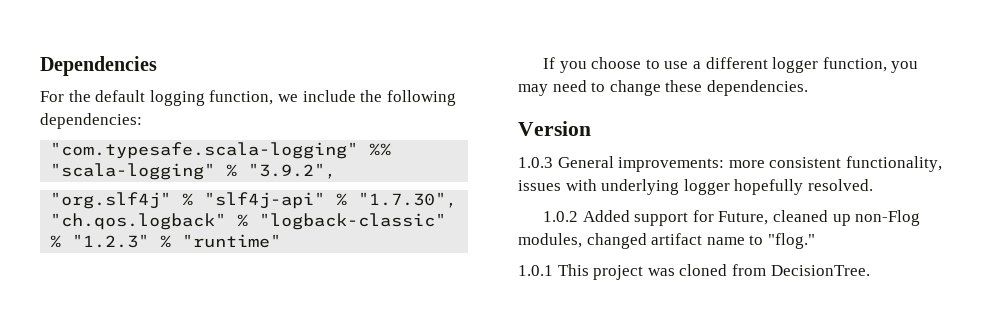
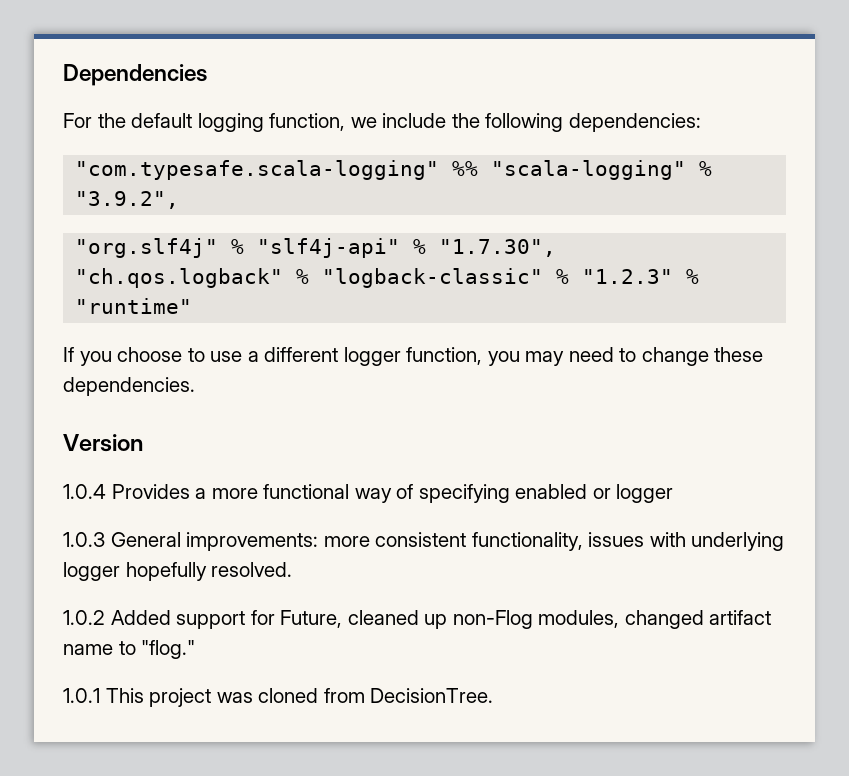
+ 1.0.4 Provides a more functional way of specifying enabled or logger

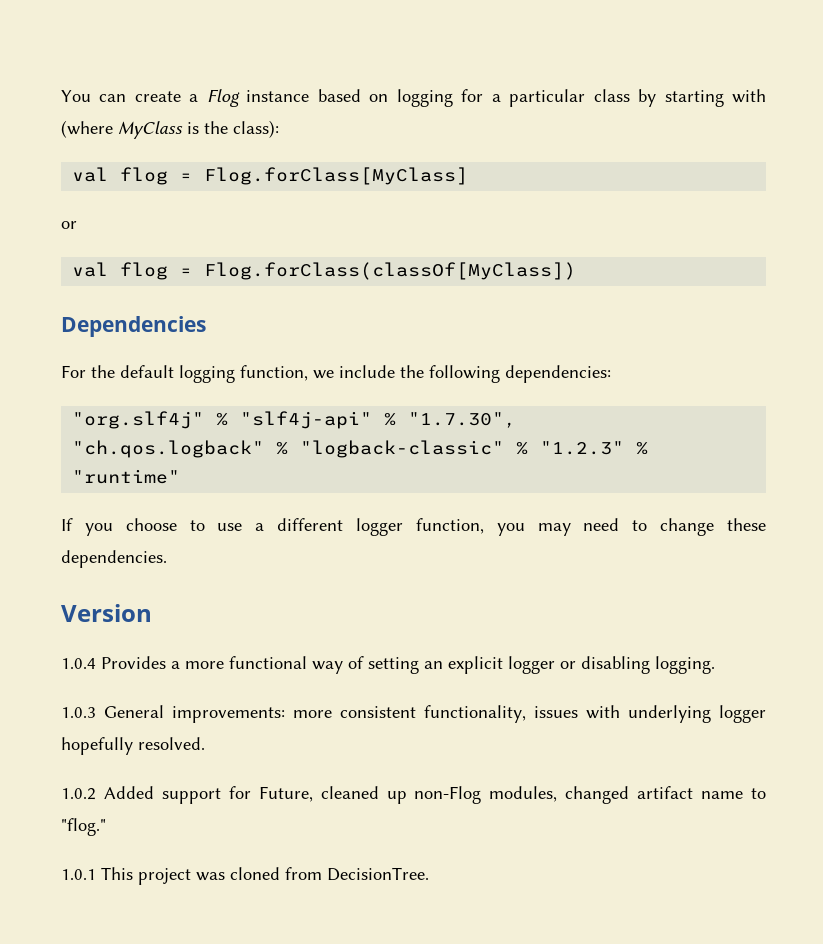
+ You can create a Flog instance based on logging for a particular class by starting with (where MyClass is the class):
+ val flog = Flog.forClass[MyClass]
+ or
+ val flog = Flog.forClass(classOf[MyClass])
- "com.typesafe.scala-logging" %% "scala-logging" % "3.9.2",
- 1.0.4 Provides a more functional way of specifying enabled or logger
+ 1.0.4 Provides a more functional way of setting an explicit logger or disabling logging.

